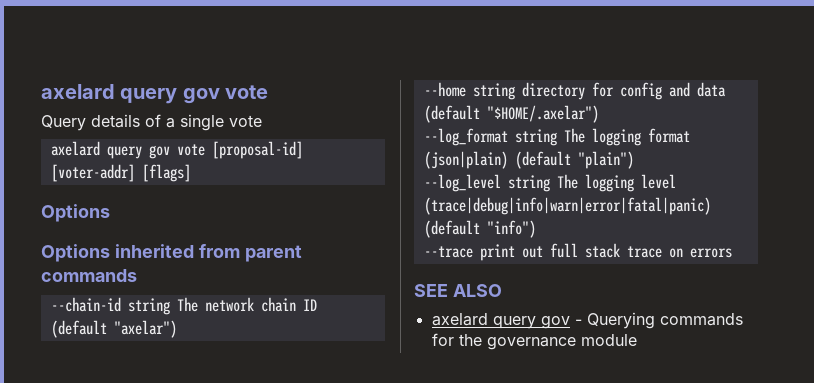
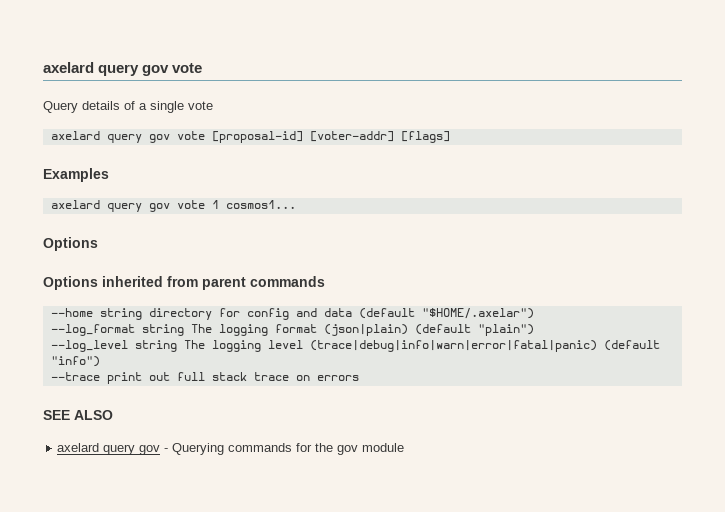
+ Examples
+ axelard query gov vote 1 cosmos1...
- --chain-id string The network chain ID (default "axelar")
- axelard query gov - Querying commands for the governance module
+ axelard query gov - Querying commands for the gov module

